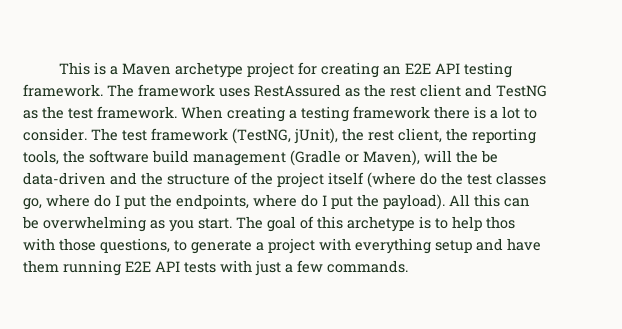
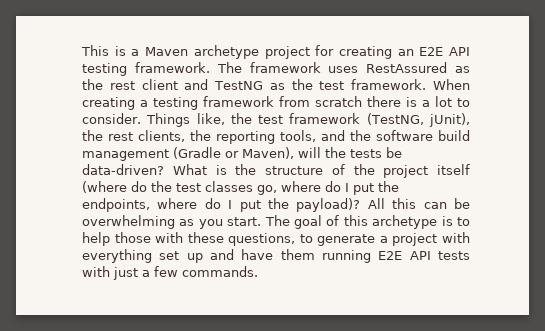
- When creating a testing framework there is a lot to consider.
+ When creating a testing framework from scratch there is a lot to consider.
- The test framework (TestNG, jUnit), the rest client, the reporting tools, the software build management (Gradle or Maven), will the be data-driven and the structure of the project itself (where do the test classes go, where do I put the endpoints, where do I put the payload).
+ Things like, the test framework (TestNG, jUnit), the rest clients, the reporting tools, and the software build management (Gradle or Maven), will the tests be data-driven? What is the structure of the project itself (where do the test classes go, where do I put the endpoints, where do I put the payload)?
- The goal of this archetype is to help thos with those questions, to generate a project with everything setup and have them running E2E API tests with just a few commands.
+ The goal of this archetype is to help those with these questions, to generate a project with everything set up and have them running E2E API tests with just a few commands.

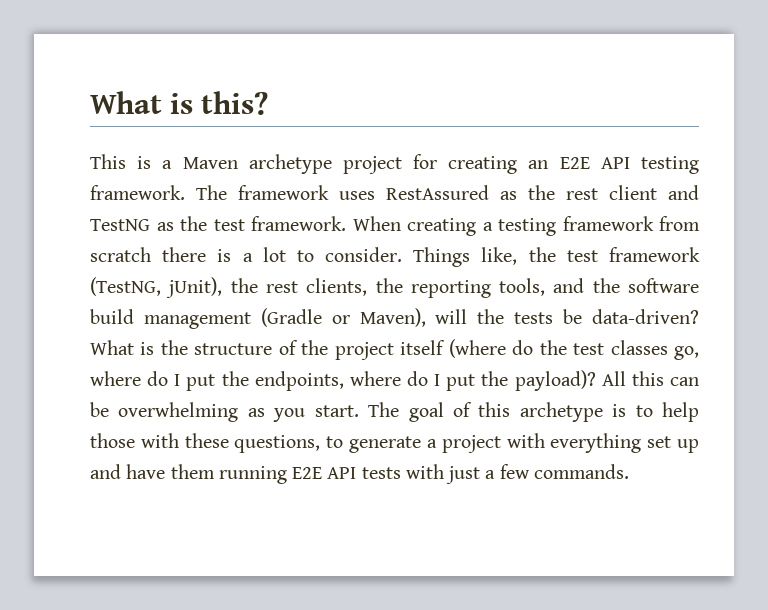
+ What is this?

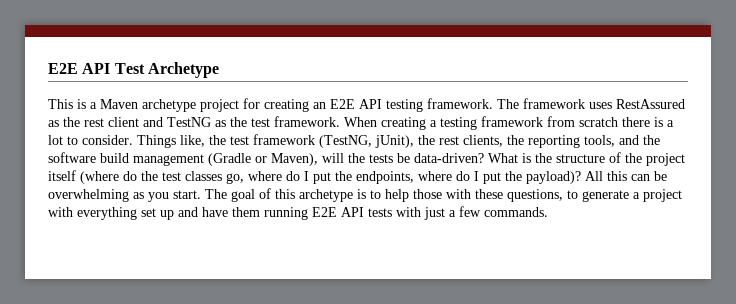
- What is this?
+ E2E API Test Archetype

